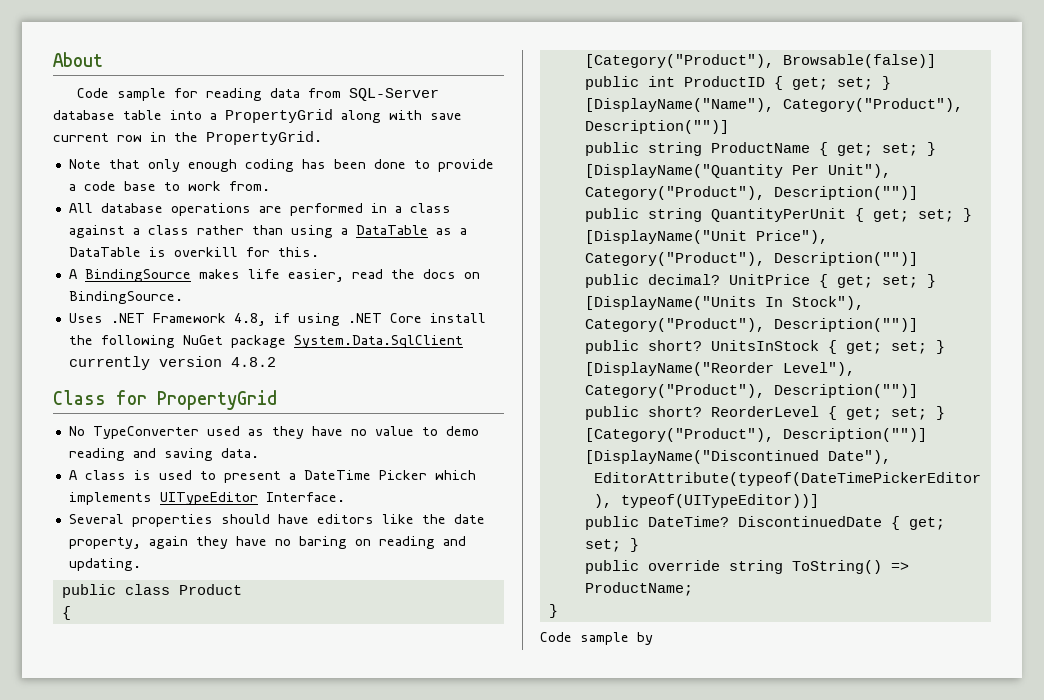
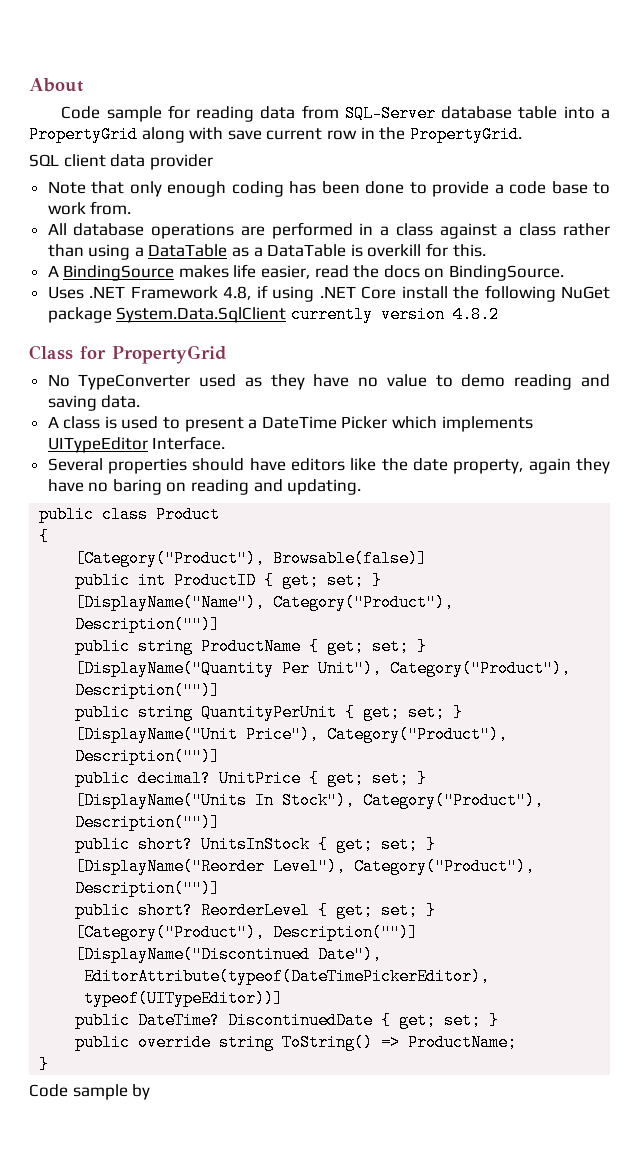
+ SQL client data provider

